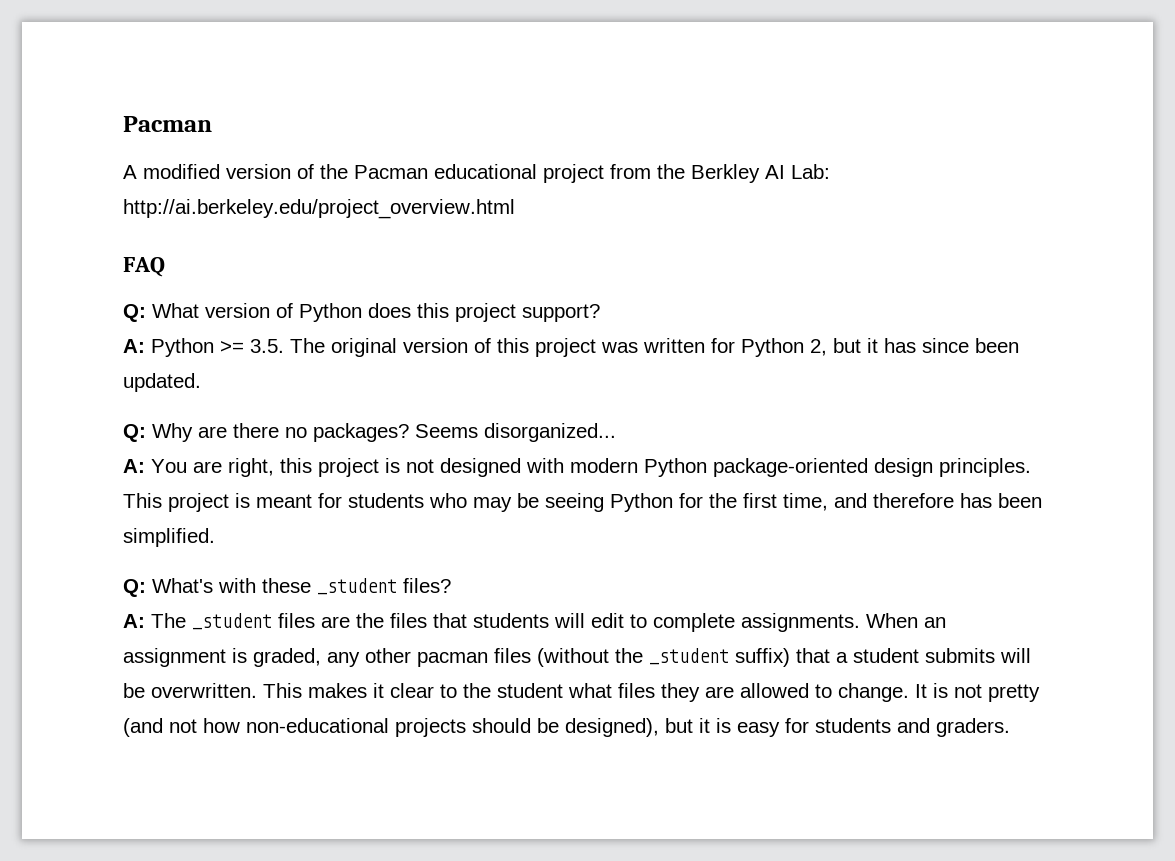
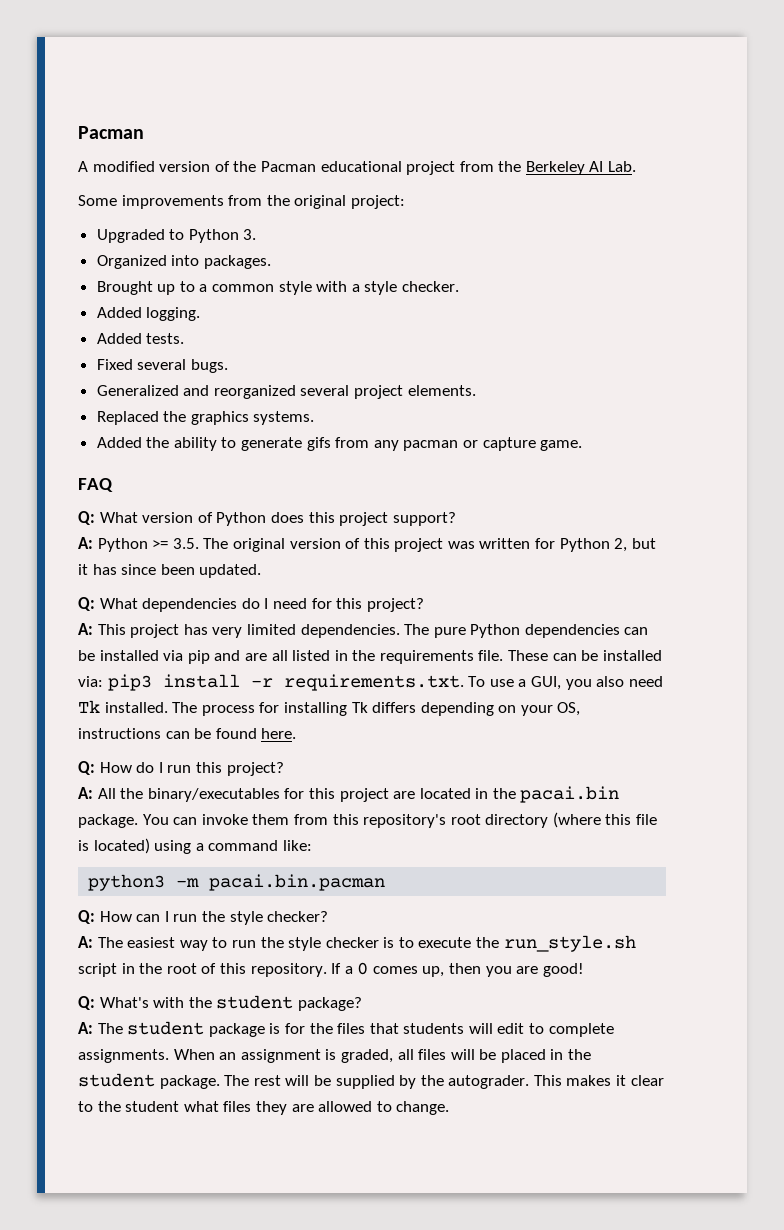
- A modified version of the Pacman educational project from the Berkley AI Lab: http://ai.berkeley.edu/project_overview.html
+ A modified version of the Pacman educational project from the Berkeley AI Lab.
+ Some improvements from the original project:
+ Upgraded to Python 3.
+ Organized into packages.
+ Brought up to a common style with a style checker.
+ Added logging.
+ Added tests.
+ Fixed several bugs.
+ Generalized and reorganized several project elements.
+ Replaced the graphics systems.
+ Added the ability to generate gifs from any pacman or capture game.
- Q: Why are there no packages? Seems disorganized...
- A: You are right, this project is not designed with modern Python package-oriented design principles. This project is meant for students who may be seeing Python for the first time, and therefore has been simplified.
+ Q: What dependencies do I need for this project?
+ A: This project has very limited dependencies. The pure Python dependencies can be installed via pip and are all listed in the requirements file. These can be installed via: pip3 install -r requirements.txt. To use a GUI, you also need Tk installed. The process for installing Tk differs depending on your OS, instructions can be found here.
+ Q: How do I run this project?
+ A: All the binary/executables for this project are located in the pacai.bin package. You can invoke them from this repository's root directory (where this file is located) using a command like:
+ python3 -m pacai.bin.pacman
+ Q: How can I run the style checker?
+ A: The easiest way to run the style checker is to execute the run_style.sh script in the root of this repository. If a 0 comes up, then you are good!
- Q: What's with these _student files?
- A: The _student files are the files that students will edit to complete assignments.
+ Q: What's with the student package?
+ A: The student package is for the files that students will edit to complete assignments.
- When an assignment is graded, any other pacman files (without the _student suffix) that a student submits will be overwritten.
+ When an assignment is graded, all files will be placed in the student package. The rest will be supplied by the autograder.
- It is not pretty (and not how non-educational projects should be designed), but it is easy for students and graders.

